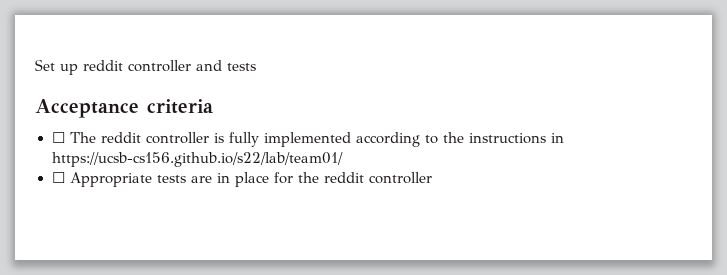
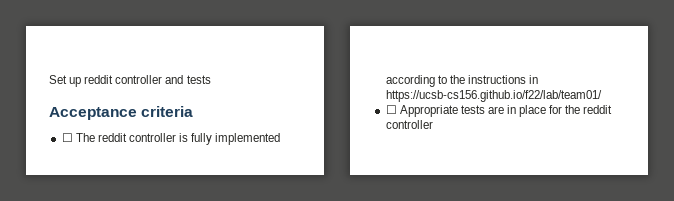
- ☐ The reddit controller is fully implemented according to the instructions in https://ucsb-cs156.github.io/s22/lab/team01/
+ ☐ The reddit controller is fully implemented according to the instructions in https://ucsb-cs156.github.io/f22/lab/team01/

